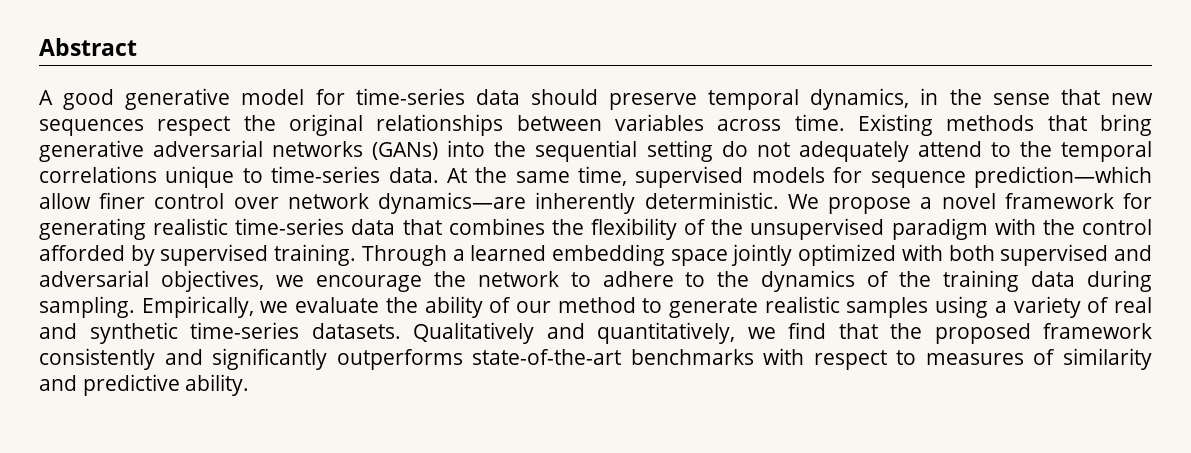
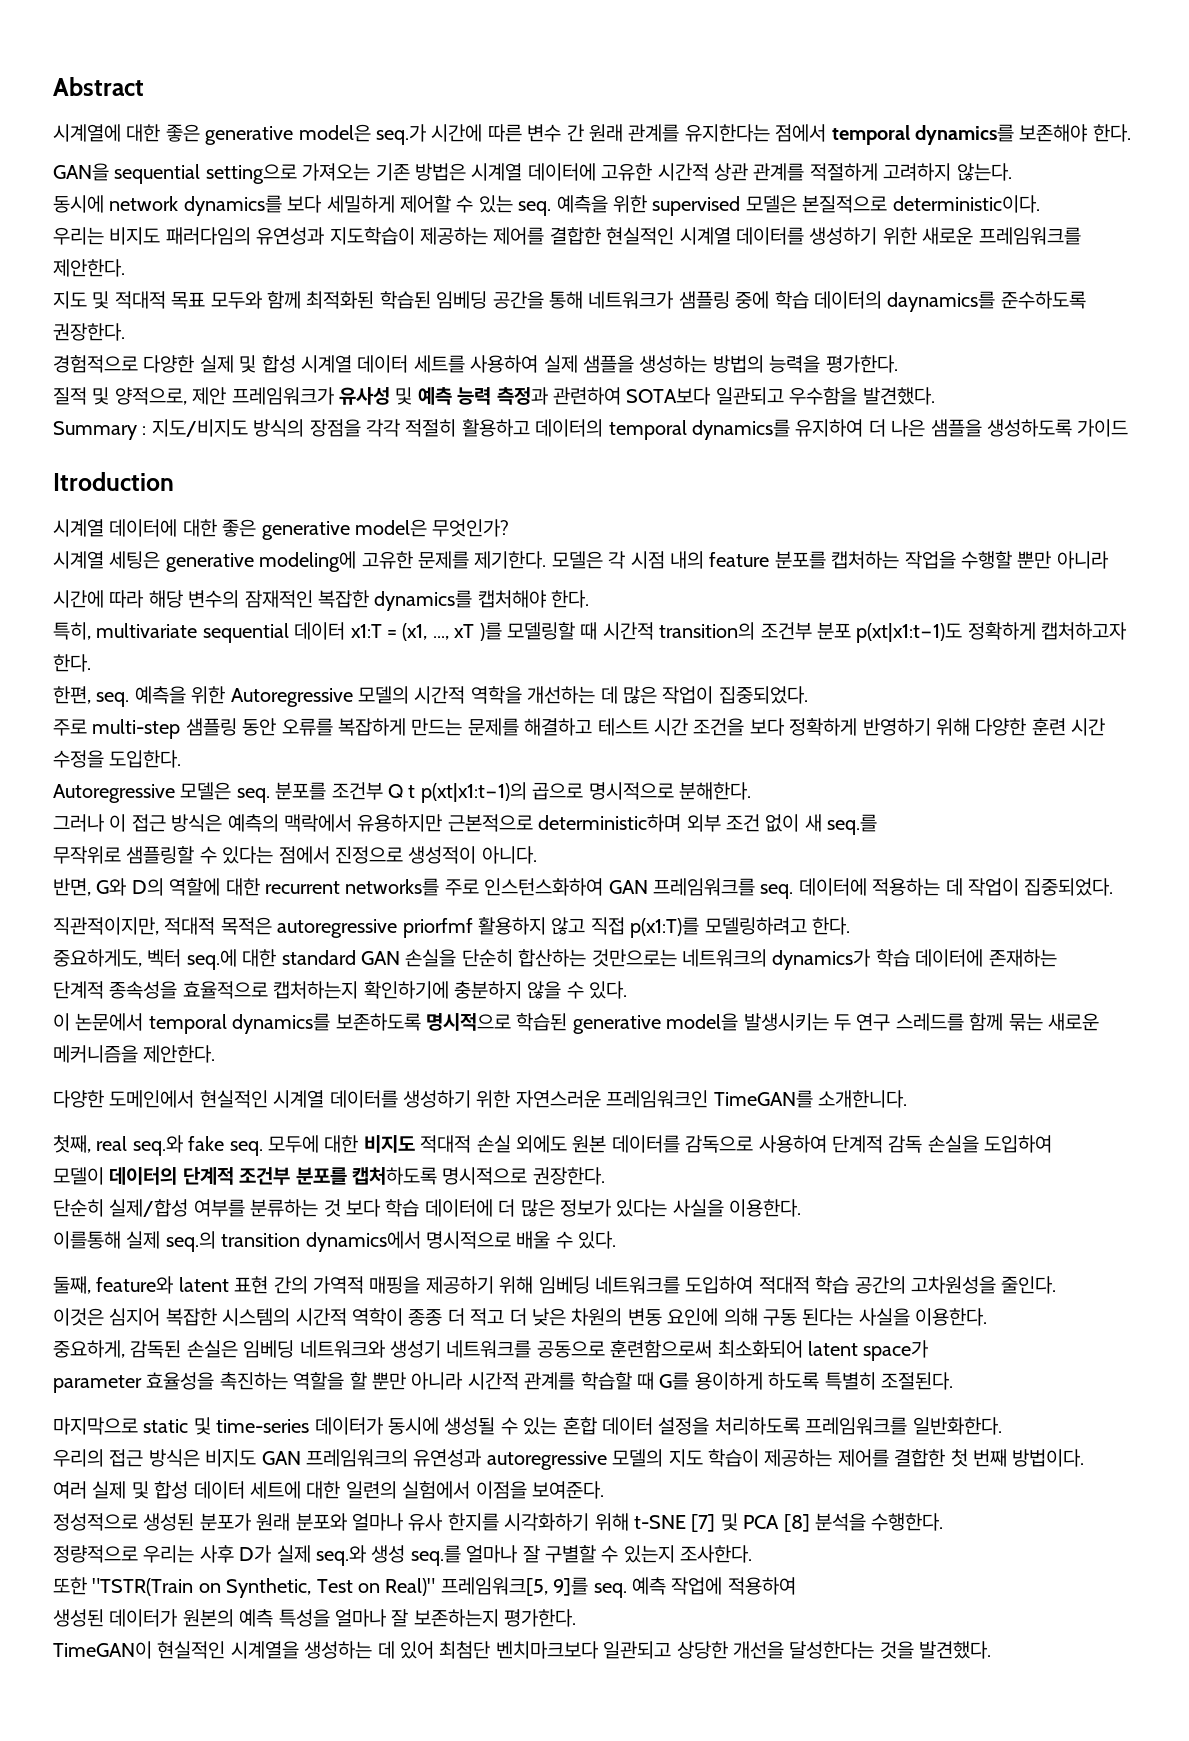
- A good generative model for time-series data should preserve temporal dynamics, in the sense that new sequences respect the original relationships between variables across time. Existing methods that bring generative adversarial networks (GANs) into the sequential setting do not adequately attend to the temporal correlations unique to time-series data. At the same time, supervised models for sequence prediction—which allow finer control over network dynamics—are inherently deterministic. We propose a novel framework for generating realistic time-series data that combines the flexibility of the unsupervised paradigm with the control afforded by supervised training. Through a learned embedding space jointly optimized with both supervised and adversarial objectives, we encourage the network to adhere to the dynamics of the training data during sampling. Empirically, we evaluate the ability of our method to generate realistic samples using a variety of real and synthetic time-series datasets. Qualitatively and quantitatively, we find that the proposed framework consistently and significantly outperforms state-of-the-art benchmarks with respect to measures of similarity and predictive ability.
+ 시계열에 대한 좋은 generative model은 seq.가 시간에 따른 변수 간 원래 관계를 유지한다는 점에서 temporal dynamics를 보존해야 한다.
+ GAN을 sequential setting으로 가져오는 기존 방법은 시계열 데이터에 고유한 시간적 상관 관계를 적절하게 고려하지 않는다.
+ 동시에 network dynamics를 보다 세밀하게 제어할 수 있는 seq. 예측을 위한 supervised 모델은 본질적으로 deterministic이다.
+ 우리는 비지도 패러다임의 유연성과 지도학습이 제공하는 제어를 결합한 현실적인 시계열 데이터를 생성하기 위한 새로운 프레임워크를 제안한다.
+ 지도 및 적대적 목표 모두와 함께 최적화된 학습된 임베딩 공간을 통해 네트워크가 샘플링 중에 학습 데이터의 daynamics를 준수하도록 권장한다.
+ 경험적으로 다양한 실제 및 합성 시계열 데이터 세트를 사용하여 실제 샘플을 생성하는 방법의 능력을 평가한다.
+ 질적 및 양적으로, 제안 프레임워크가 유사성 및 예측 능력 측정과 관련하여 SOTA보다 일관되고 우수함을 발견했다.
+ Summary : 지도/비지도 방식의 장점을 각각 적절히 활용하고 데이터의 temporal dynamics를 유지하여 더 나은 샘플을 생성하도록 가이드
+ Itroduction
+ 시계열 데이터에 대한 좋은 generative model은 무엇인가?
+ 시계열 세팅은 generative modeling에 고유한 문제를 제기한다. 모델은 각 시점 내의 feature 분포를 캡처하는 작업을 수행할 뿐만 아니라
+ 시간에 따라 해당 변수의 잠재적인 복잡한 dynamics를 캡처해야 한다.
+ 특히, multivariate sequential 데이터 x1:T = (x1, ..., xT )를 모델링할 때 시간적 transition의 조건부 분포 p(xt|x1:t−1)도 정확하게 캡처하고자 한다.
+ 한편, seq. 예측을 위한 Autoregressive 모델의 시간적 역학을 개선하는 데 많은 작업이 집중되었다.
+ 주로 multi-step 샘플링 동안 오류를 복잡하게 만드는 문제를 해결하고 테스트 시간 조건을 보다 정확하게 반영하기 위해 다양한 훈련 시간 수정을 도입한다.
+ Autoregressive 모델은 seq. 분포를 조건부 Q t p(xt|x1:t−1)의 곱으로 명시적으로 분해한다.
+ 그러나 이 접근 방식은 예측의 맥락에서 유용하지만 근본적으로 deterministic하며 외부 조건 없이 새 seq.를
+ 무작위로 샘플링할 수 있다는 점에서 진정으로 생성적이 아니다.
+ 반면, G와 D의 역할에 대한 recurrent networks를 주로 인스턴스화하여 GAN 프레임워크를 seq. 데이터에 적용하는 데 작업이 집중되었다.
+ 직관적이지만, 적대적 목적은 autoregressive priorfmf 활용하지 않고 직접 p(x1:T)를 모델링하려고 한다.
+ 중요하게도, 벡터 seq.에 대한 standard GAN 손실을 단순히 합산하는 것만으로는 네트워크의 dynamics가 학습 데이터에 존재하는
+ 단계적 종속성을 효율적으로 캡처하는지 확인하기에 충분하지 않을 수 있다.
+ 이 논문에서 temporal dynamics를 보존하도록 명시적으로 학습된 generative model을 발생시키는 두 연구 스레드를 함께 묶는 새로운 메커니즘을 제안한다.
+ 다양한 도메인에서 현실적인 시계열 데이터를 생성하기 위한 자연스러운 프레임워크인 TimeGAN를 소개한니다.
+ 첫째, real seq.와 fake seq. 모두에 대한 비지도 적대적 손실 외에도 원본 데이터를 감독으로 사용하여 단계적 감독 손실을 도입하여
+ 모델이 데이터의 단계적 조건부 분포를 캡처하도록 명시적으로 권장한다.
+ 단순히 실제/합성 여부를 분류하는 것 보다 학습 데이터에 더 많은 정보가 있다는 사실을 이용한다.
+ 이를통해 실제 seq.의 transition dynamics에서 명시적으로 배울 수 있다.
+ 둘째, feature와 latent 표현 간의 가역적 매핑을 제공하기 위해 임베딩 네트워크를 도입하여 적대적 학습 공간의 고차원성을 줄인다.
+ 이것은 심지어 복잡한 시스템의 시간적 역학이 종종 더 적고 더 낮은 차원의 변동 요인에 의해 구동 된다는 사실을 이용한다.
+ 중요하게, 감독된 손실은 임베딩 네트워크와 생성기 네트워크를 공동으로 훈련함으로써 최소화되어 latent space가
+ parameter 효율성을 촉진하는 역할을 할 뿐만 아니라 시간적 관계를 학습할 때 G를 용이하게 하도록 특별히 조절된다.
+ 마지막으로 static 및 time-series 데이터가 동시에 생성될 수 있는 혼합 데이터 설정을 처리하도록 프레임워크를 일반화한다.
+ 우리의 접근 방식은 비지도 GAN 프레임워크의 유연성과 autoregressive 모델의 지도 학습이 제공하는 제어를 결합한 첫 번째 방법이다.
+ 여러 실제 및 합성 데이터 세트에 대한 일련의 실험에서 이점을 보여준다.
+ 정성적으로 생성된 분포가 원래 분포와 얼마나 유사 한지를 시각화하기 위해 t-SNE [7] 및 PCA [8] 분석을 수행한다.
+ 정량적으로 우리는 사후 D가 실제 seq.와 생성 seq.를 얼마나 잘 구별할 수 있는지 조사한다.
+ 또한 "TSTR(Train on Synthetic, Test on Real)" 프레임워크[5, 9]를 seq. 예측 작업에 적용하여
+ 생성된 데이터가 원본의 예측 특성을 얼마나 잘 보존하는지 평가한다.
+ TimeGAN이 현실적인 시계열을 생성하는 데 있어 최첨단 벤치마크보다 일관되고 상당한 개선을 달성한다는 것을 발견했다.

